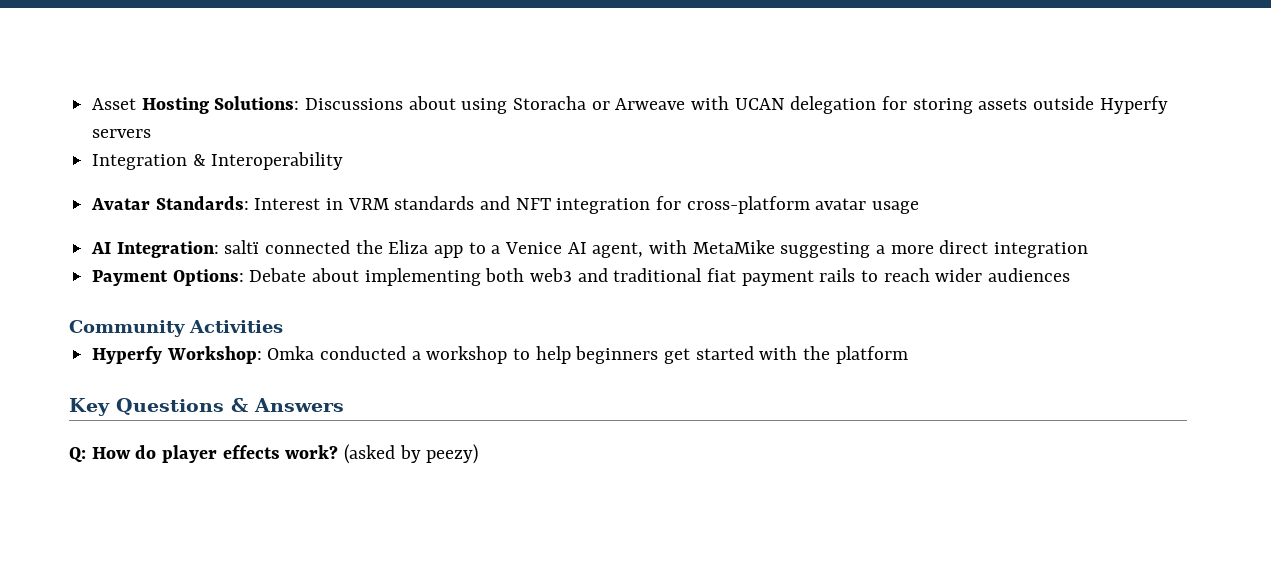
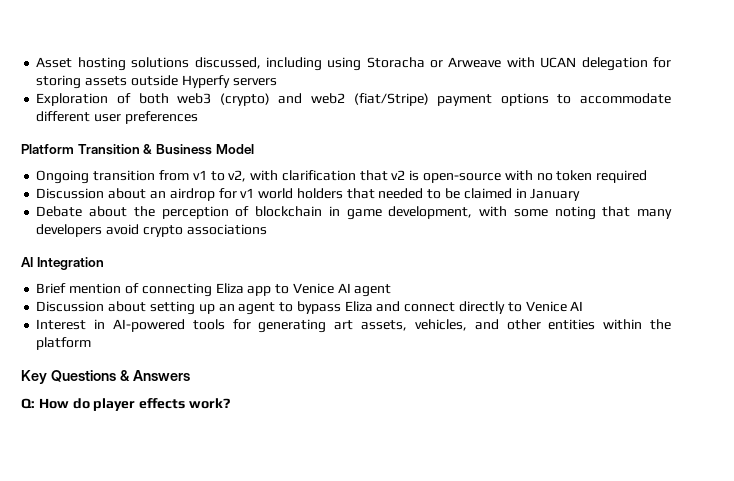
- Asset Hosting Solutions: Discussions about using Storacha or Arweave with UCAN delegation for storing assets outside Hyperfy servers
+ Asset hosting solutions discussed, including using Storacha or Arweave with UCAN delegation for storing assets outside Hyperfy servers
- Integration & Interoperability
- Avatar Standards: Interest in VRM standards and NFT integration for cross-platform avatar usage
- AI Integration: saltï connected the Eliza app to a Venice AI agent, with MetaMike suggesting a more direct integration
- Payment Options: Debate about implementing both web3 and traditional fiat payment rails to reach wider audiences
- Community Activities
- Hyperfy Workshop: Omka conducted a workshop to help beginners get started with the platform
+ Exploration of both web3 (crypto) and web2 (fiat/Stripe) payment options to accommodate different user preferences
+ Platform Transition & Business Model
+ Ongoing transition from v1 to v2, with clarification that v2 is open-source with no token required
+ Discussion about an airdrop for v1 world holders that needed to be claimed in January
+ Debate about the perception of blockchain in game development, with some noting that many developers avoid crypto associations
+ AI Integration
+ Brief mention of connecting Eliza app to Venice AI agent
+ Discussion about setting up an agent to bypass Eliza and connect directly to Venice AI
+ Interest in AI-powered tools for generating art assets, vehicles, and other entities within the platform
- (asked by peezy)

